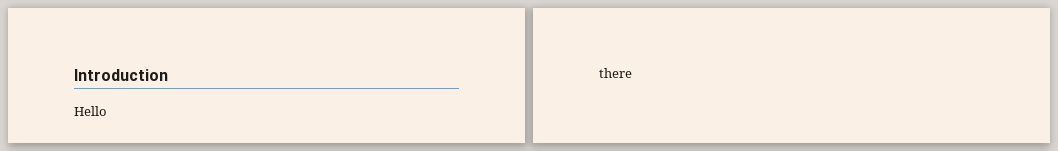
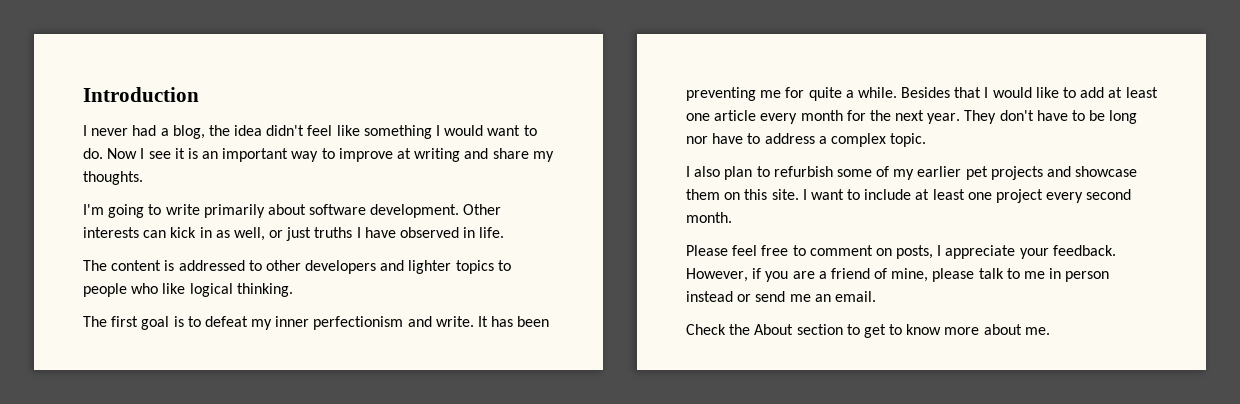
- Hello
- there
+ I never had a blog, the idea didn't feel like something I would want to do. Now I see it is an important way to improve at writing and share my thoughts.
+ I'm going to write primarily about software development. Other interests can kick in as well, or just truths I have observed in life.
+ The content is addressed to other developers and lighter topics to people who like logical thinking.
+ The first goal is to defeat my inner perfectionism and write. It has been preventing me for quite a while. Besides that I would like to add at least one article every month for the next year. They don't have to be long nor have to address a complex topic.
+ I also plan to refurbish some of my earlier pet projects and showcase them on this site. I want to include at least one project every second month.
+ Please feel free to comment on posts, I appreciate your feedback. However, if you are a friend of mine, please talk to me in person instead or send me an email.
+ Check the About section to get to know more about me.

